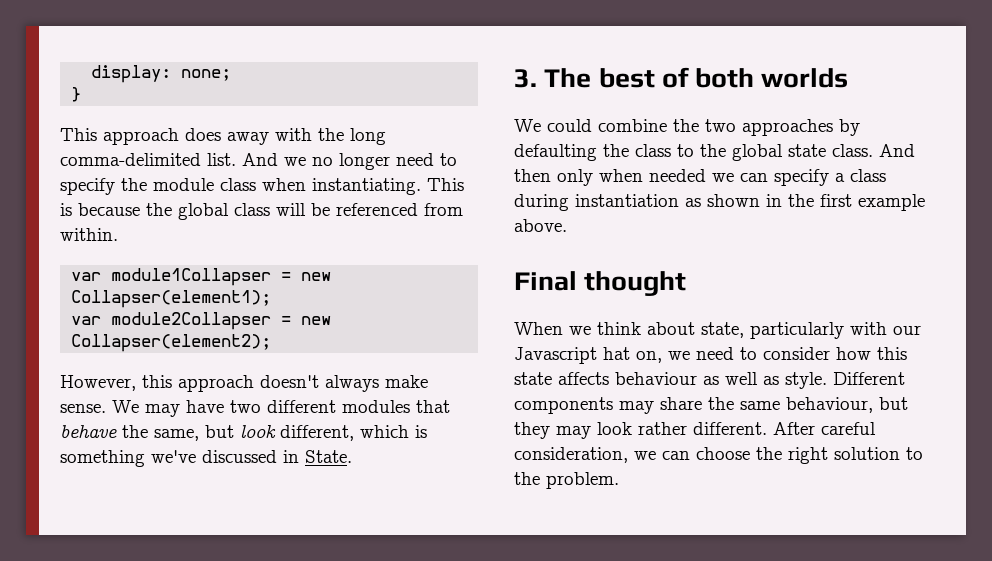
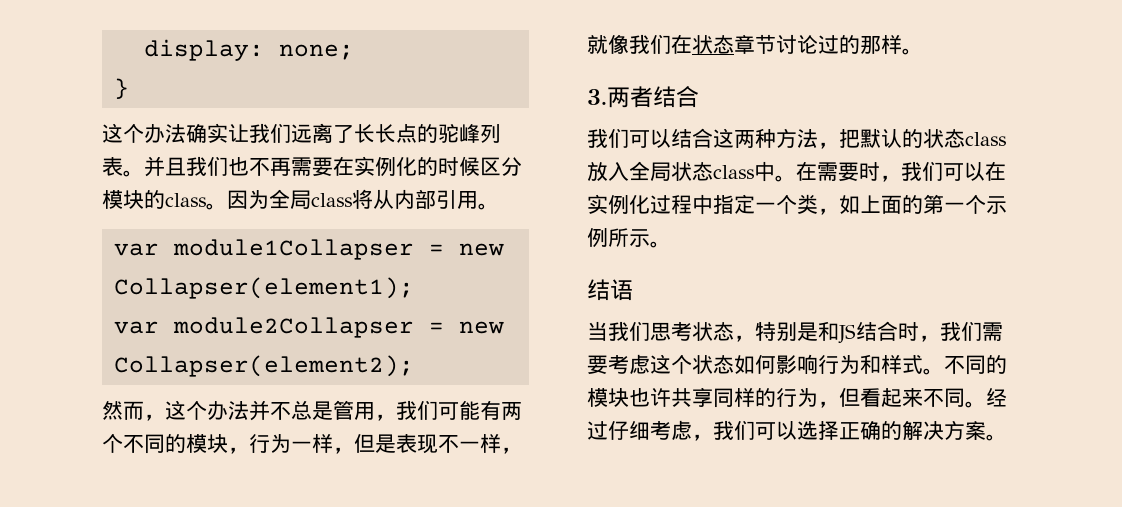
- This approach does away with the long comma-delimited list. And we no longer need to specify the module class when instantiating. This is because the global class will be referenced from within.
+ 这个办法确实让我们远离了长长点的驼峰列表。并且我们也不再需要在实例化的时候区分模块的class。因为全局class将从内部引用。
- However, this approach doesn't always make sense. We may have two different modules that behave the same, but look different, which is something we've discussed in State.
- 3. The best of both worlds
- We could combine the two approaches by defaulting the class to the global state class. And then only when needed we can specify a class during instantiation as shown in the first example above.
- Final thought
- When we think about state, particularly with our Javascript hat on, we need to consider how this state affects behaviour as well as style. Different components may share the same behaviour, but they may look rather different. After careful consideration, we can choose the right solution to the problem.
+ 然而，这个办法并不总是管用，我们可能有两个不同的模块，行为一样，但是表现不一样，就像我们在状态章节讨论过的那样。
+ 3.两者结合
+ 我们可以结合这两种方法，把默认的状态class放入全局状态class中。在需要时，我们可以在实例化过程中指定一个类，如上面的第一个示例所示。
+ 结语
+ 当我们思考状态，特别是和JS结合时，我们需要考虑这个状态如何影响行为和样式。不同的模块也许共享同样的行为，但看起来不同。经过仔细考虑，我们可以选择正确的解决方案。

